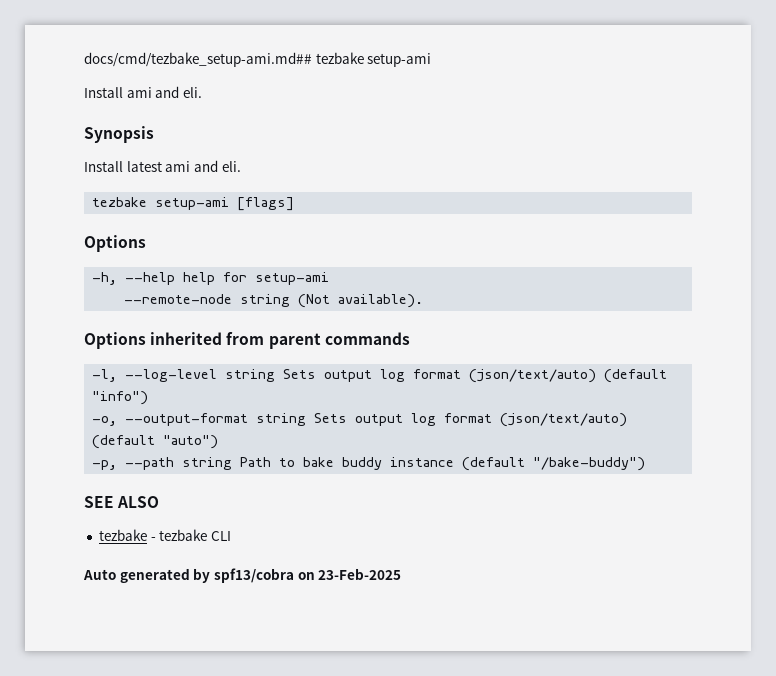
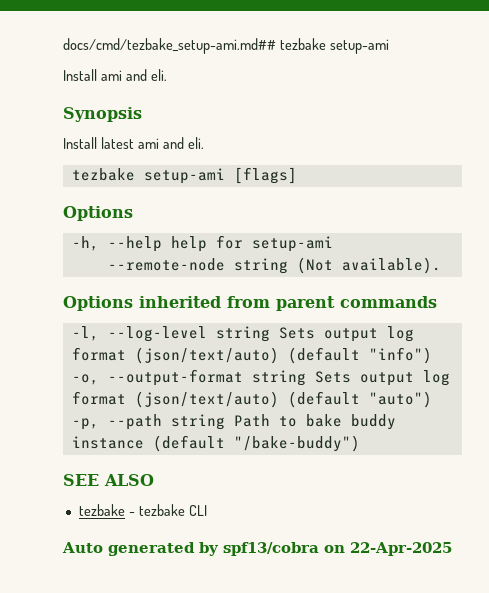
- Auto generated by spf13/cobra on 23-Feb-2025
+ Auto generated by spf13/cobra on 22-Apr-2025

